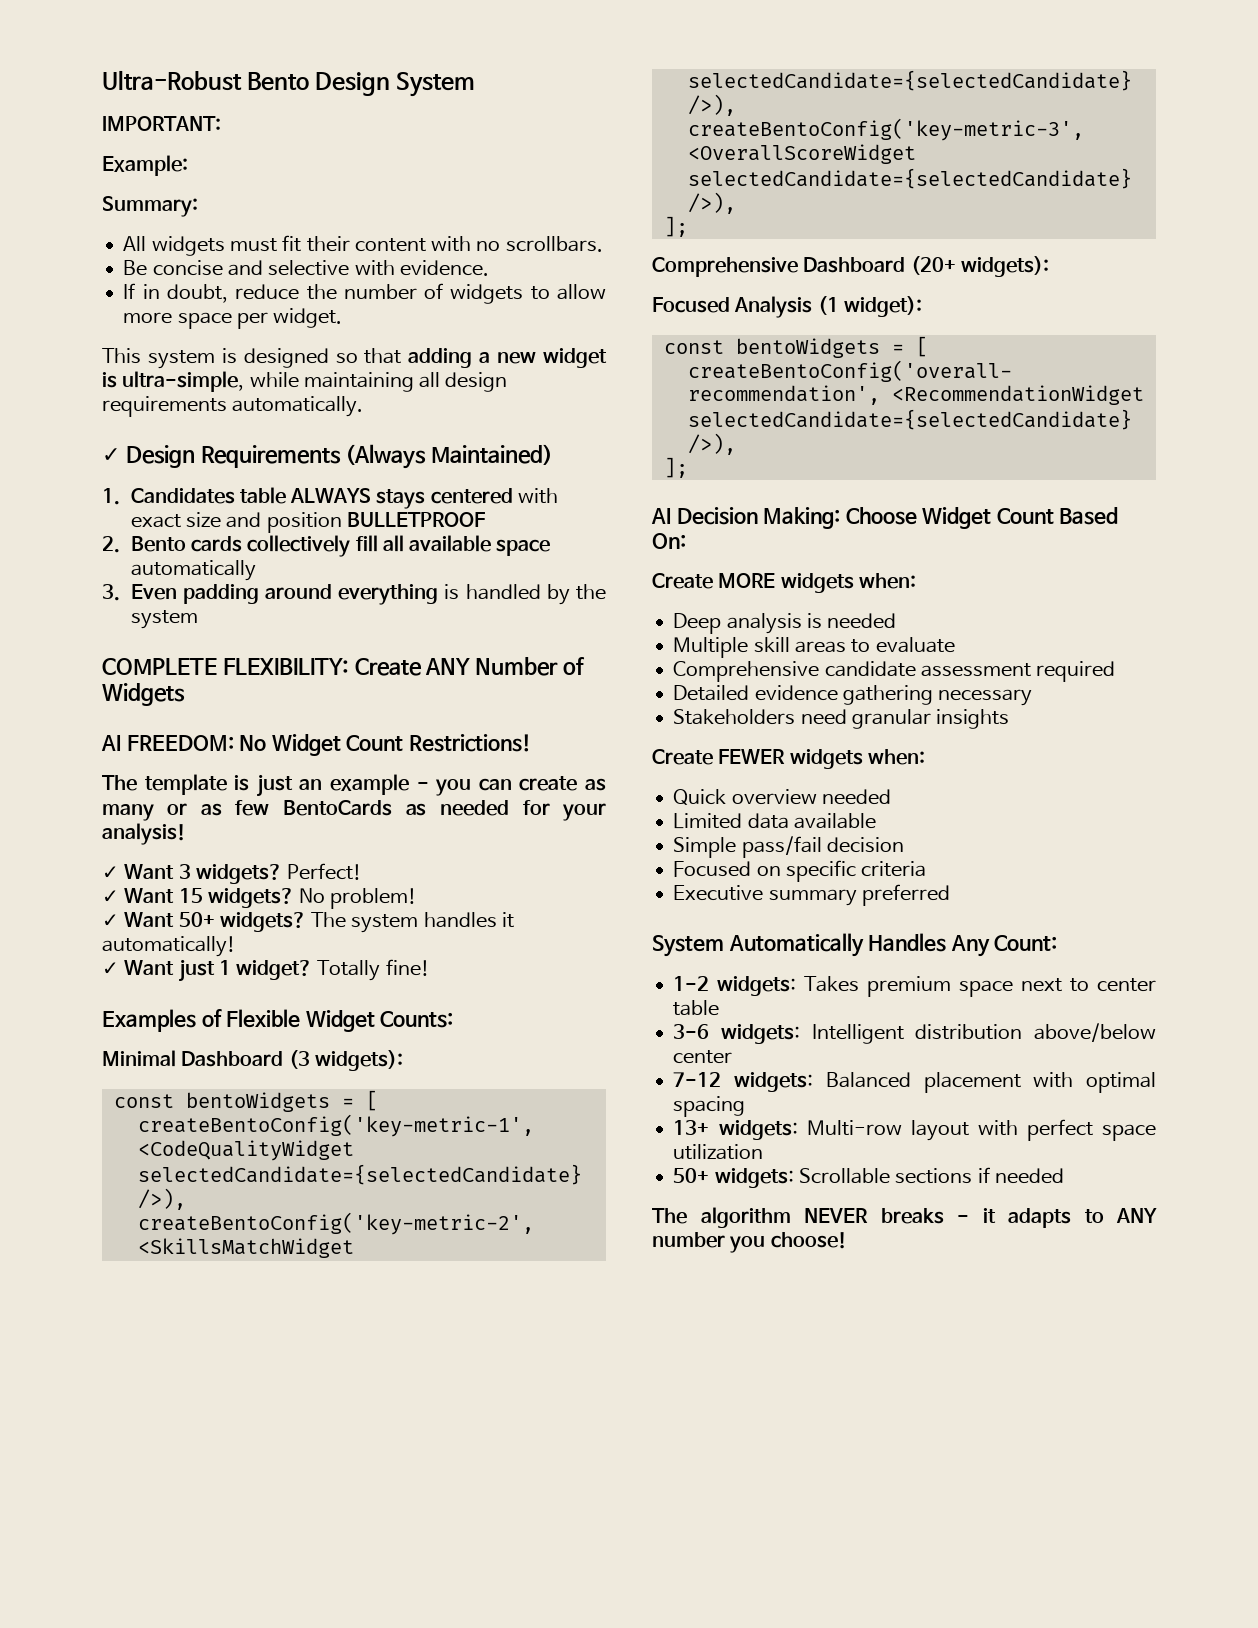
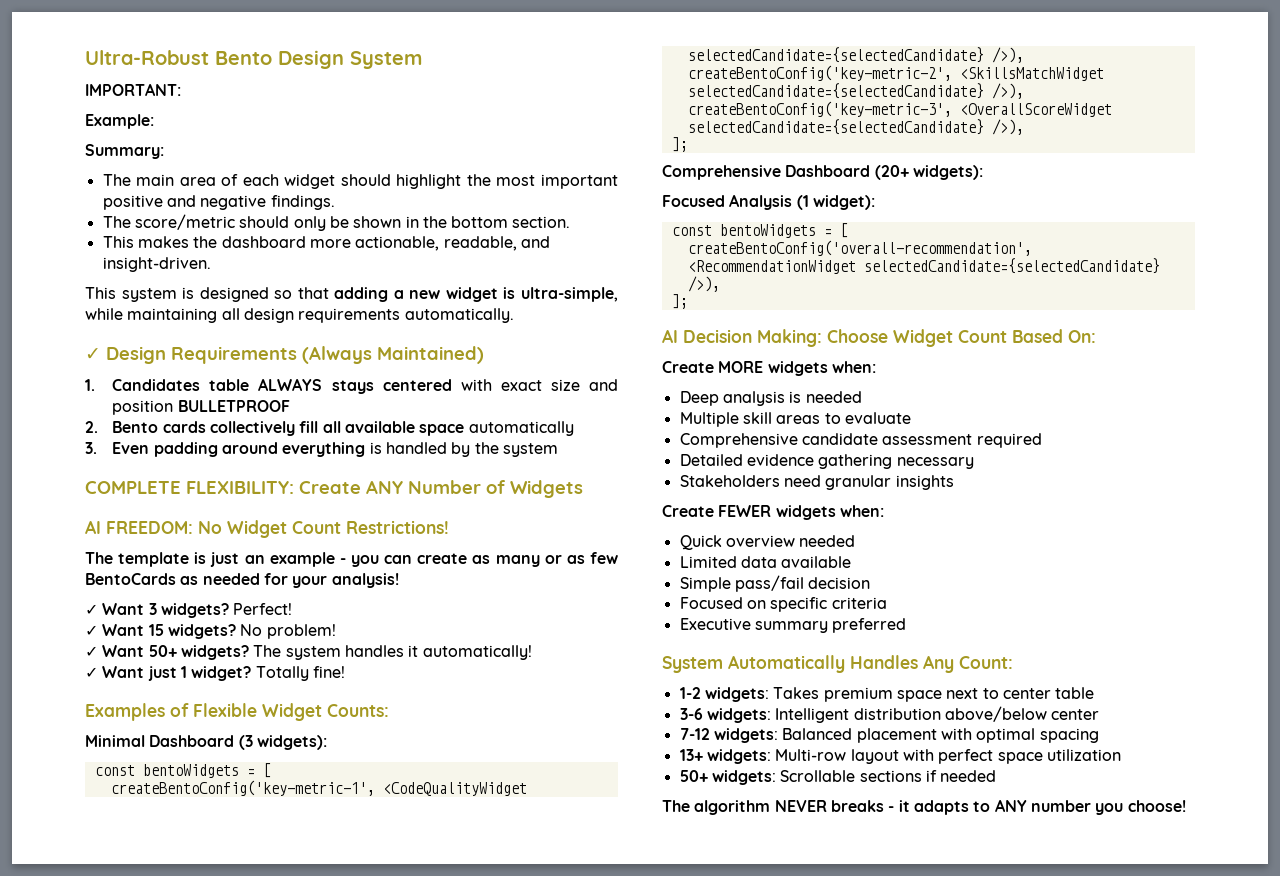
- All widgets must fit their content with no scrollbars.
- Be concise and selective with evidence.
- If in doubt, reduce the number of widgets to allow more space per widget.
+ The main area of each widget should highlight the most important positive and negative findings.
+ The score/metric should only be shown in the bottom section.
+ This makes the dashboard more actionable, readable, and insight-driven.

